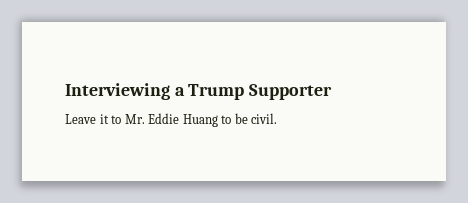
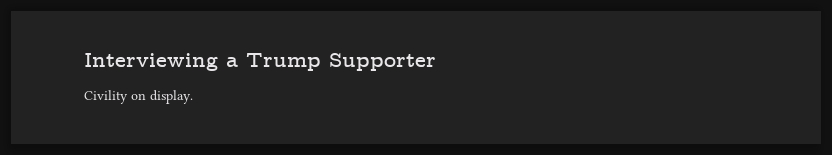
- Leave it to Mr. Eddie Huang to be civil.
+ Civility on display.

